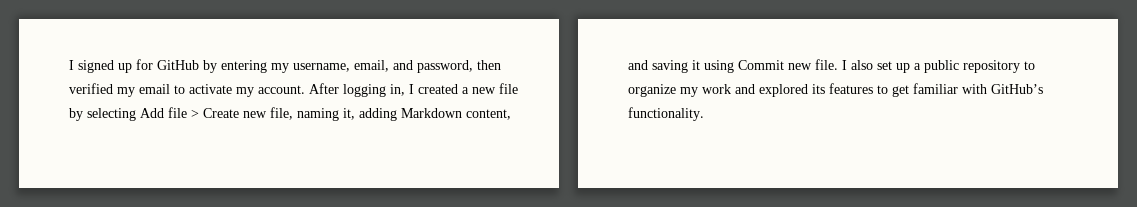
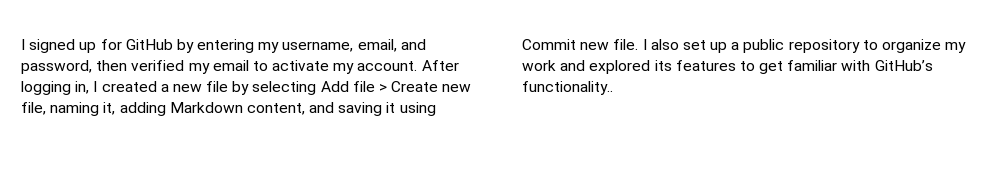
- I also set up a public repository to organize my work and explored its features to get familiar with GitHub’s functionality.
+ I also set up a public repository to organize my work and explored its features to get familiar with GitHub’s functionality..

